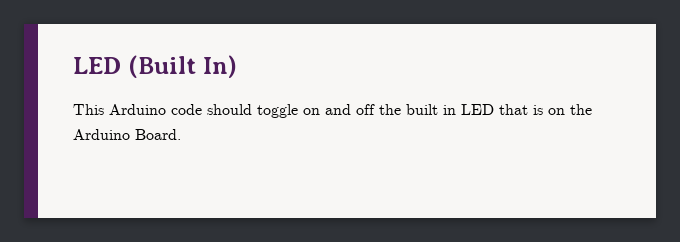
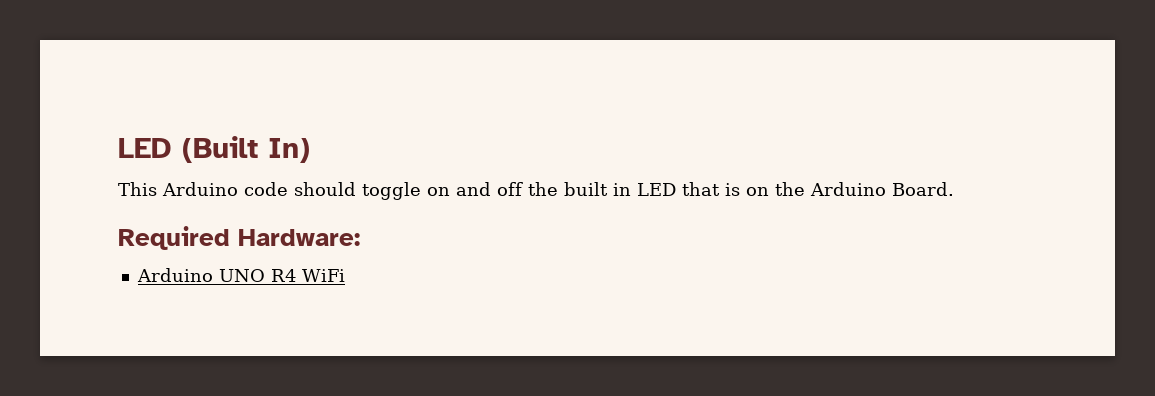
+ Required Hardware:
+ Arduino UNO R4 WiFi

